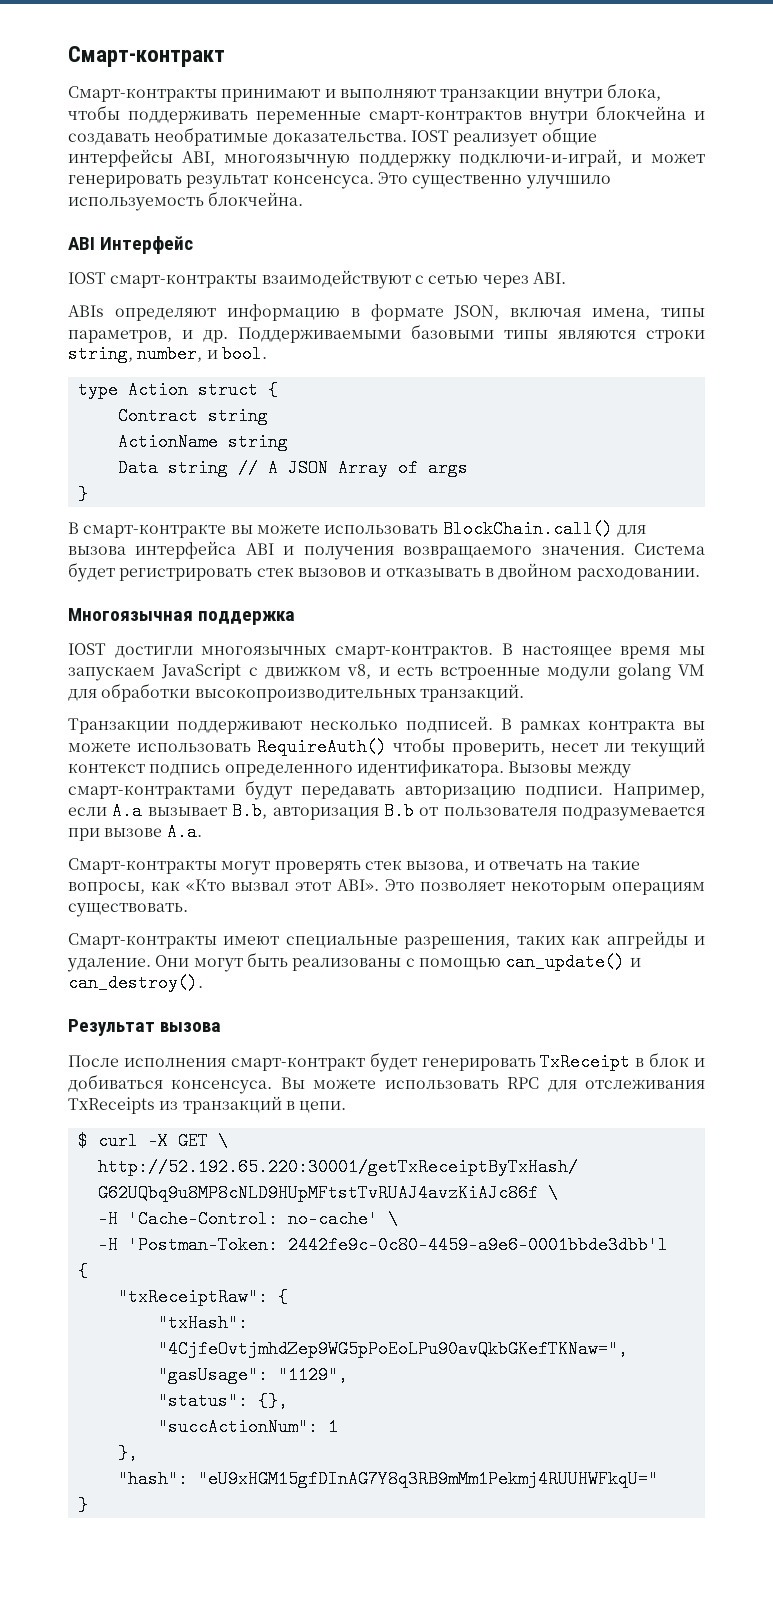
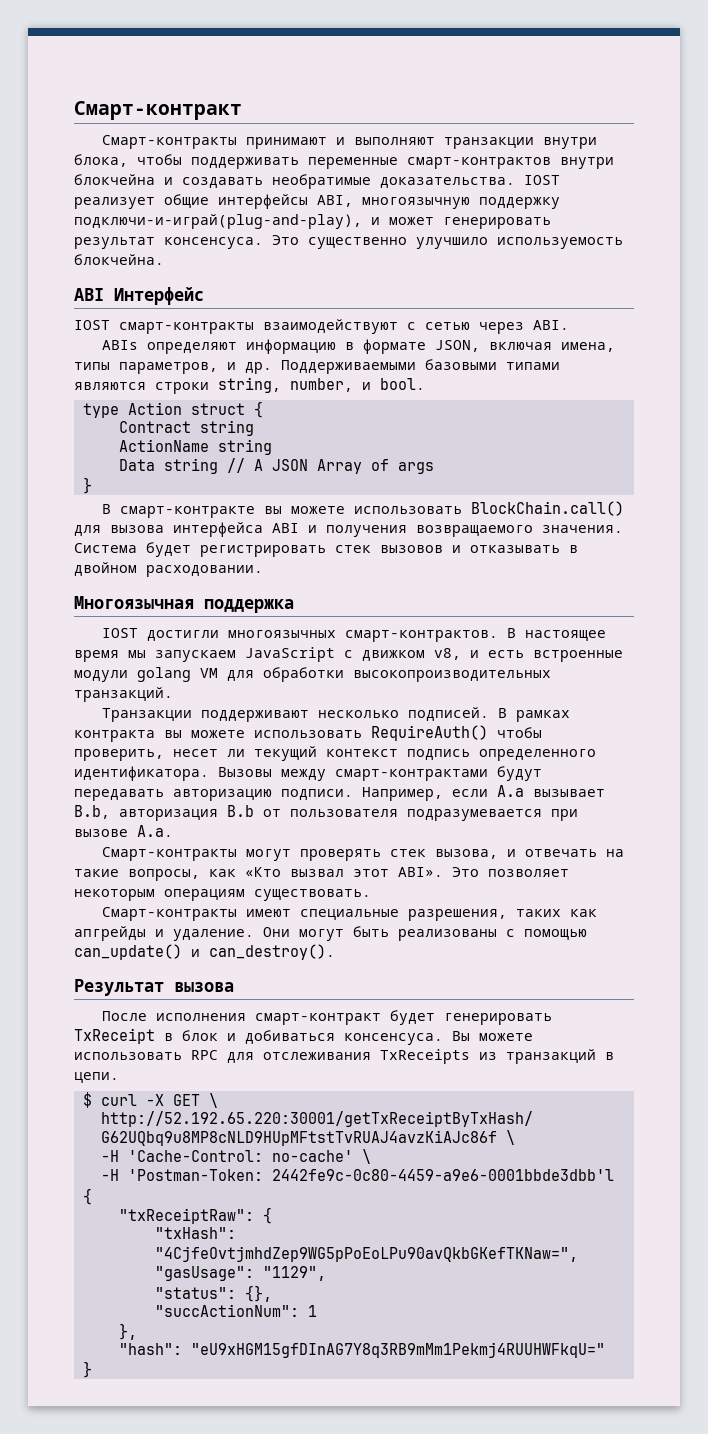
- IOST реализует общие интерфейсы ABI, многоязычную поддержку подключи-и-играй, и может генерировать результат консенсуса.
+ IOST реализует общие интерфейсы ABI, многоязычную поддержку подключи-и-играй(plug-and-play), и может генерировать результат консенсуса.
- ABIs определяют информацию в формате JSON, включая имена, типы параметров, и др. Поддерживаемыми базовыми типы являются строки string, number, и bool.
+ ABIs определяют информацию в формате JSON, включая имена, типы параметров, и др. Поддерживаемыми базовыми типами являются строки string, number, и bool.

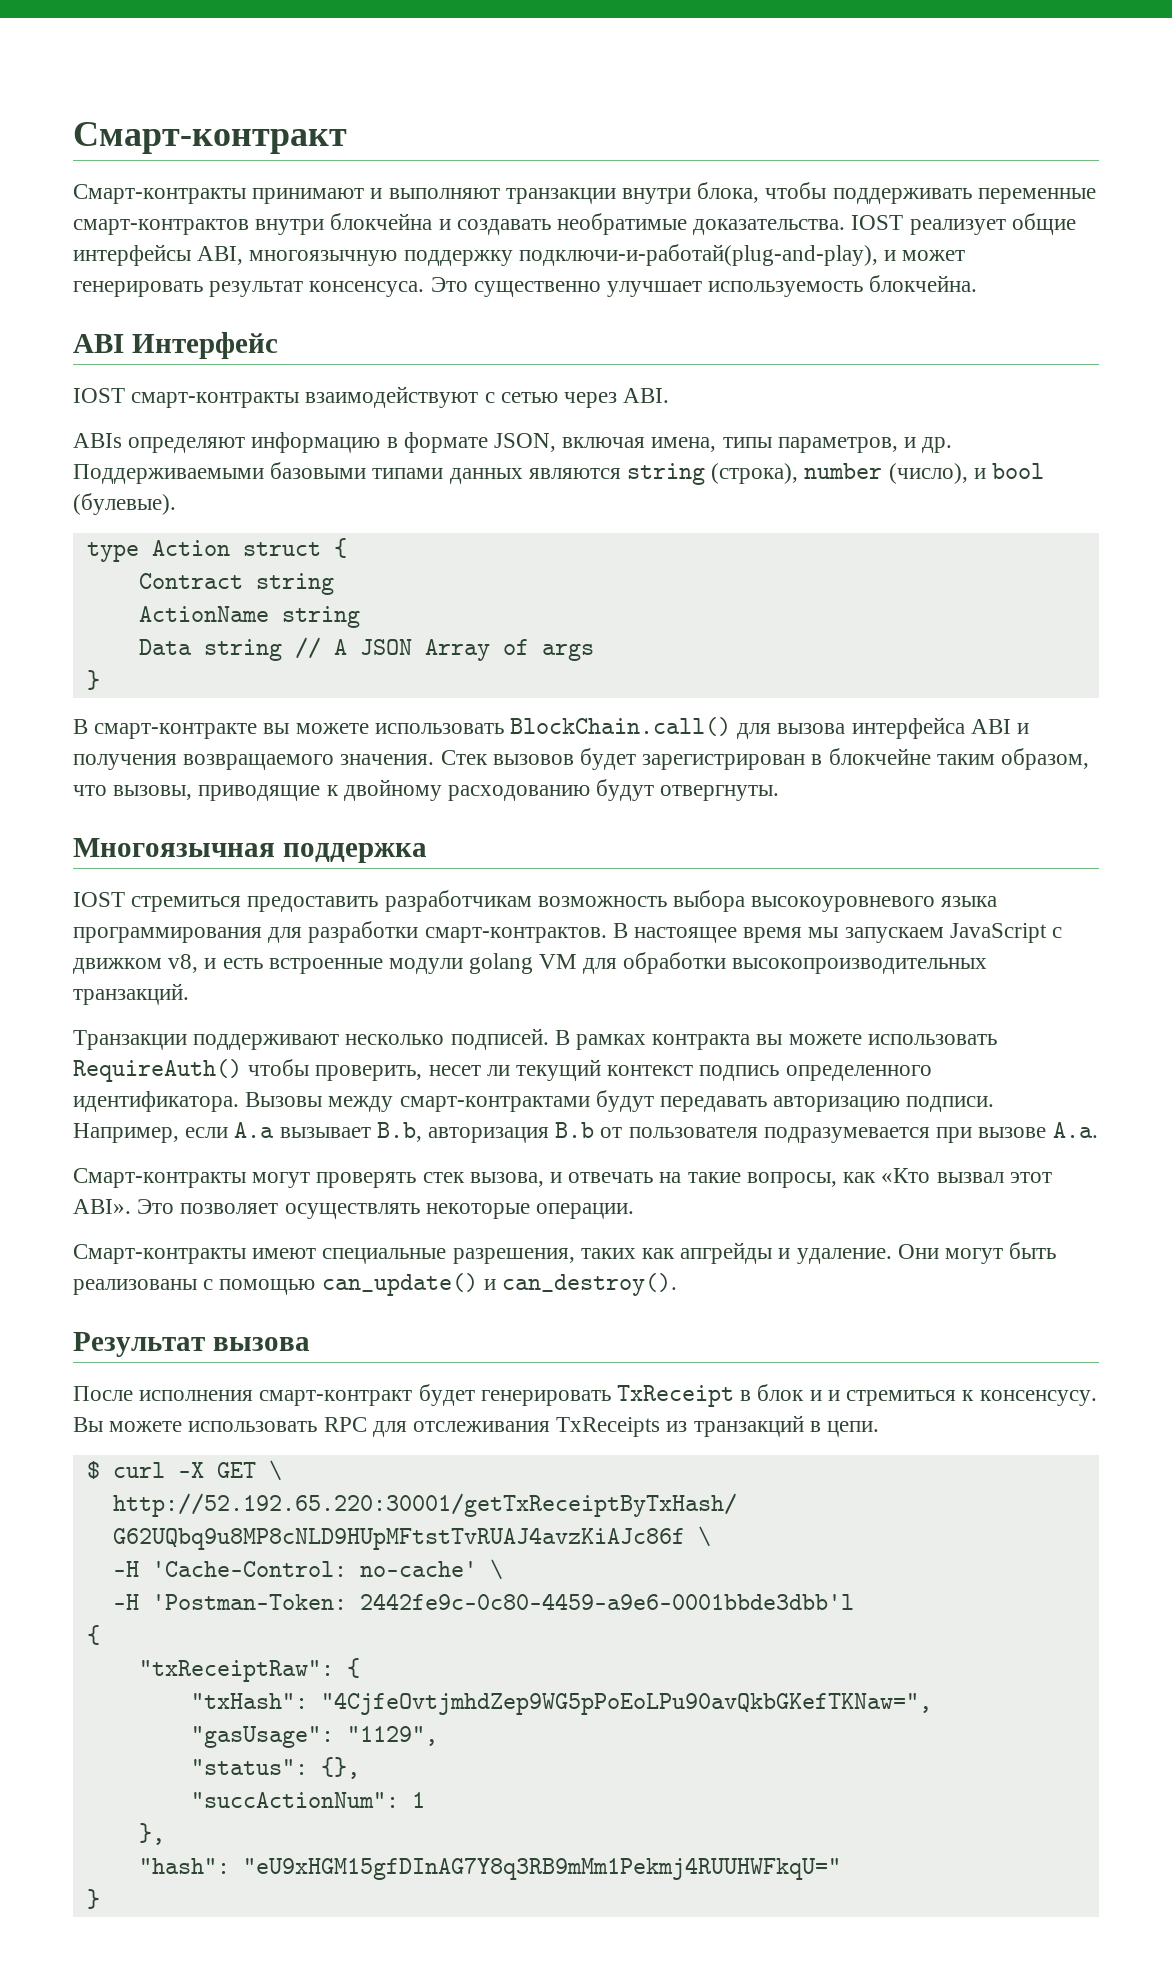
- IOST реализует общие интерфейсы ABI, многоязычную поддержку подключи-и-играй(plug-and-play), и может генерировать результат консенсуса.
+ IOST реализует общие интерфейсы ABI, многоязычную поддержку подключи-и-работай(plug-and-play), и может генерировать результат консенсуса.
- Это существенно улучшило используемость блокчейна.
+ Это существенно улучшает используемость блокчейна.
- ABIs определяют информацию в формате JSON, включая имена, типы параметров, и др. Поддерживаемыми базовыми типами являются строки string, number, и bool.
+ ABIs определяют информацию в формате JSON, включая имена, типы параметров, и др. Поддерживаемыми базовыми типами данных являются string (строка), number (число), и bool (булевые).
- Система будет регистрировать стек вызовов и отказывать в двойном расходовании.
+ Стек вызовов будет зарегистрирован в блокчейне таким образом, что вызовы, приводящие к двойному расходованию будут отвергнуты.
  Многоязычная поддержка
- IOST достигли многоязычных смарт-контрактов.
+ IOST стремиться предоставить разработчикам возможность выбора высокоуровневого языка программирования для разработки смарт-контрактов.
- Это позволяет некоторым операциям существовать.
+ Это позволяет осуществлять некоторые операции.
- После исполнения смарт-контракт будет генерировать TxReceipt в блок и добиваться консенсуса.
+ После исполнения смарт-контракт будет генерировать TxReceipt в блок и и стремиться к консенсусу.

